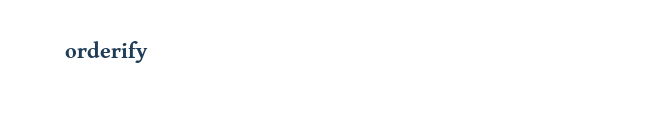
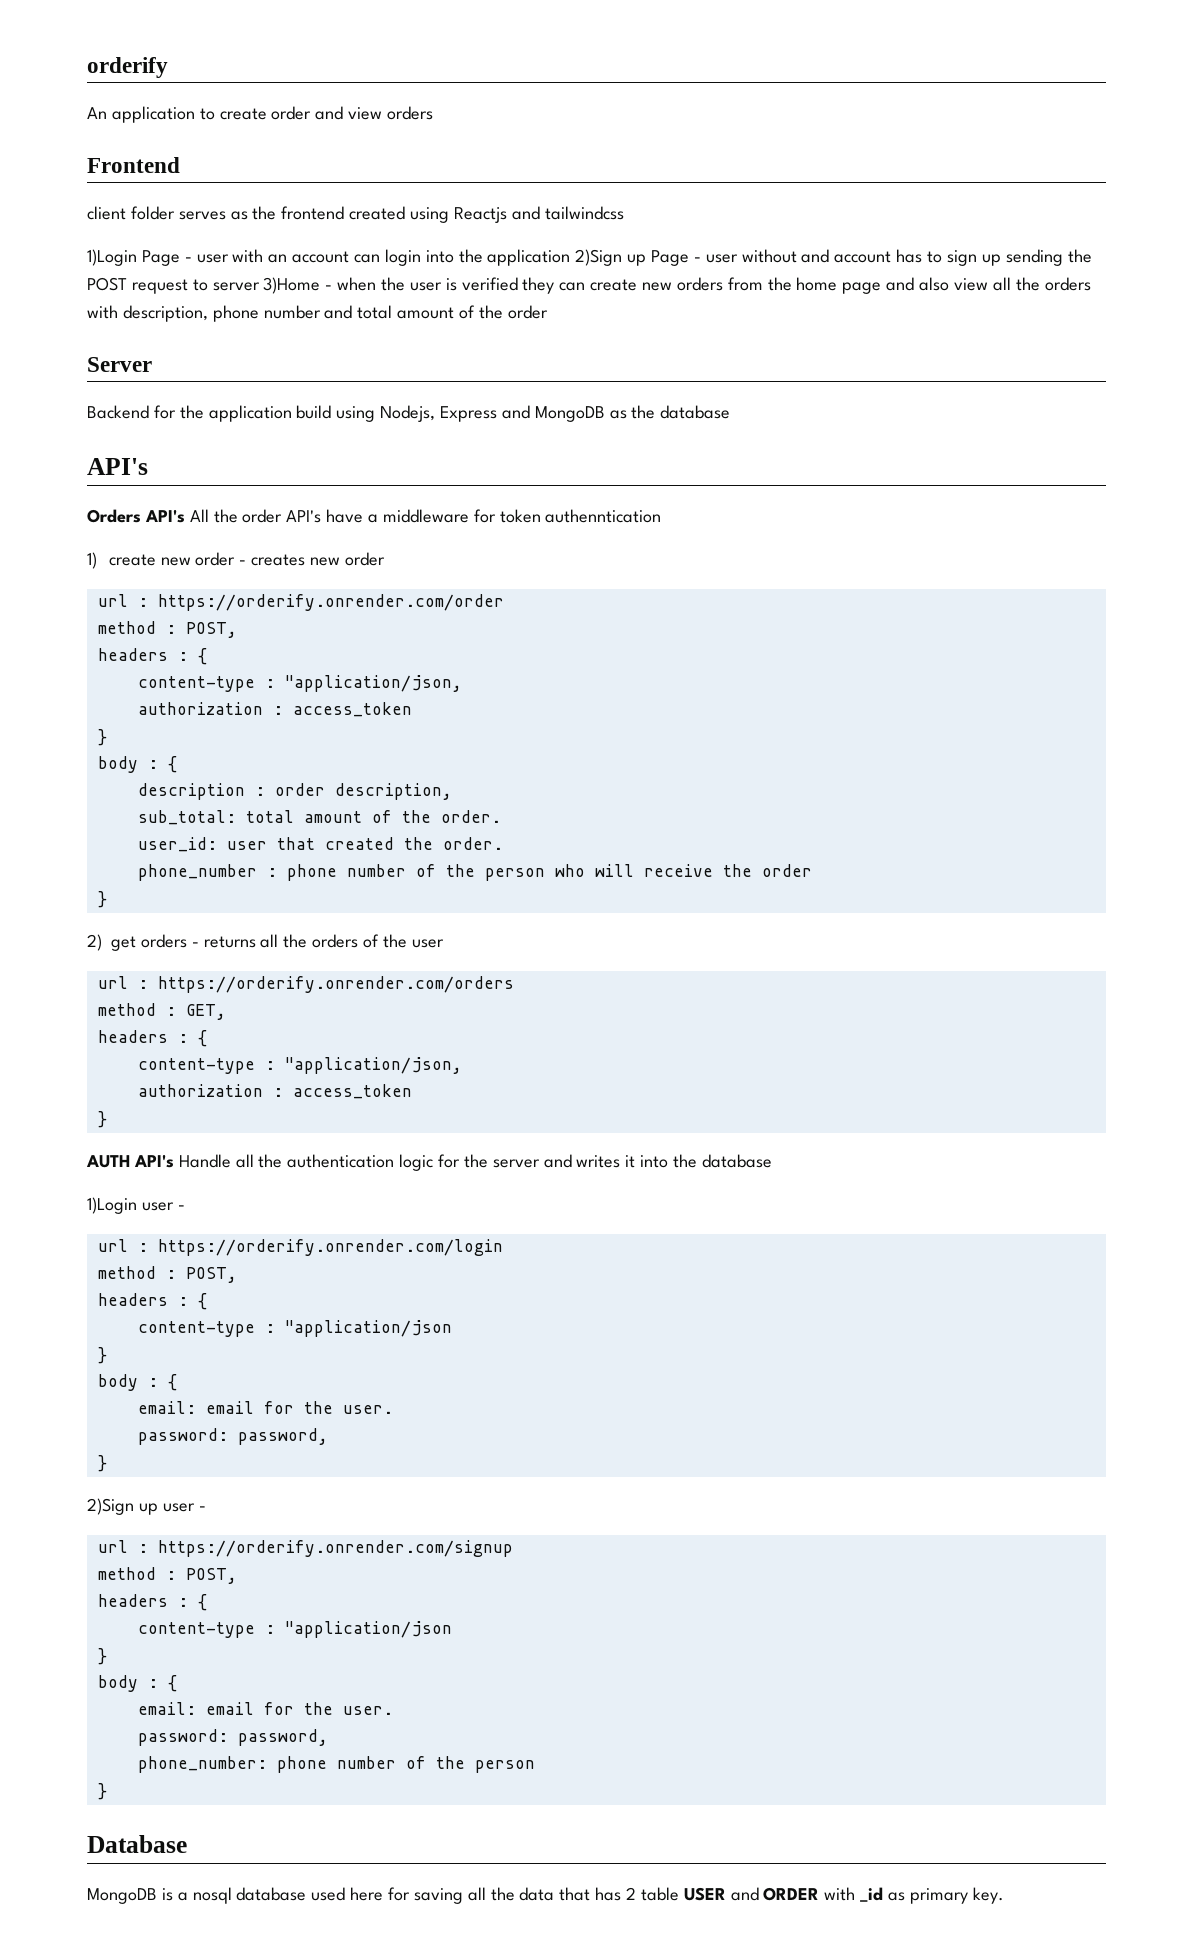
+ An application to create order and view orders
+ Frontend
+ client folder serves as the frontend created using Reactjs and tailwindcss
+ 1)Login Page - user with an account can login into the application 2)Sign up Page - user without and account has to sign up sending the POST request to server 3)Home - when the user is verified they can create new orders from the home page and also view all the orders with description, phone number and total amount of the order
+ Server
+ Backend for the application build using Nodejs, Express and MongoDB as the database
+ API's
+ Orders API's All the order API's have a middleware for token authenntication
+ 1) create new order - creates new order
+ url : https://orderify.onrender.com/order
+ method : POST,
+ headers : {
+ content-type : "application/json,
+ authorization : access_token
+ }
+ body : {
+ description : order description,
+ sub_total: total amount of the order.
+ user_id: user that created the order.
+ phone_number : phone number of the person who will receive the order
+ }
+ 2) get orders - returns all the orders of the user
+ url : https://orderify.onrender.com/orders
+ method : GET,
+ headers : {
+ content-type : "application/json,
+ authorization : access_token
+ }
+ AUTH API's Handle all the authentication logic for the server and writes it into the database
+ 1)Login user -
+ url : https://orderify.onrender.com/login
+ method : POST,
+ headers : {
+ content-type : "application/json
+ }
+ body : {
+ email: email for the user.
+ password: password,
+ }
+ 2)Sign up user -
+ url : https://orderify.onrender.com/signup
+ method : POST,
+ headers : {
+ content-type : "application/json
+ }
+ body : {
+ email: email for the user.
+ password: password,
+ phone_number: phone number of the person
+ }
+ Database
+ MongoDB is a nosql database used here for saving all the data that has 2 table USER and ORDER with _id as primary key.

